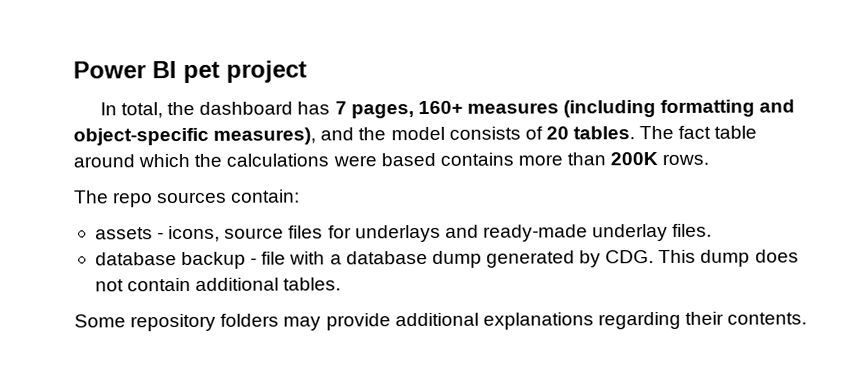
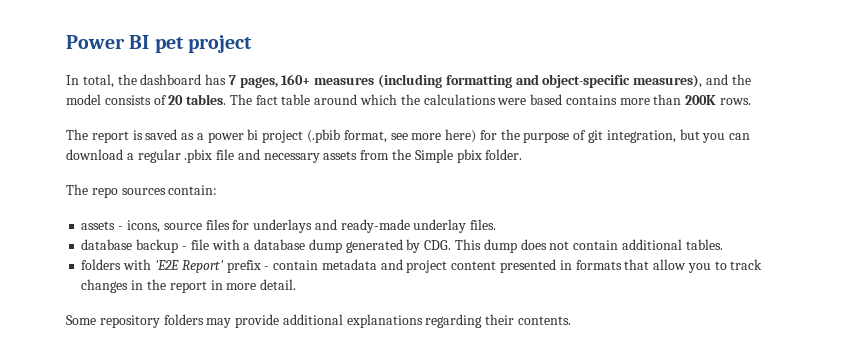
+ The report is saved as a power bi project (.pbib format, see more here) for the purpose of git integration, but you can download a regular .pbix file and necessary assets from the Simple pbix folder.
+ folders with 'E2E Report' prefix - contain metadata and project content presented in formats that allow you to track changes in the report in more detail.

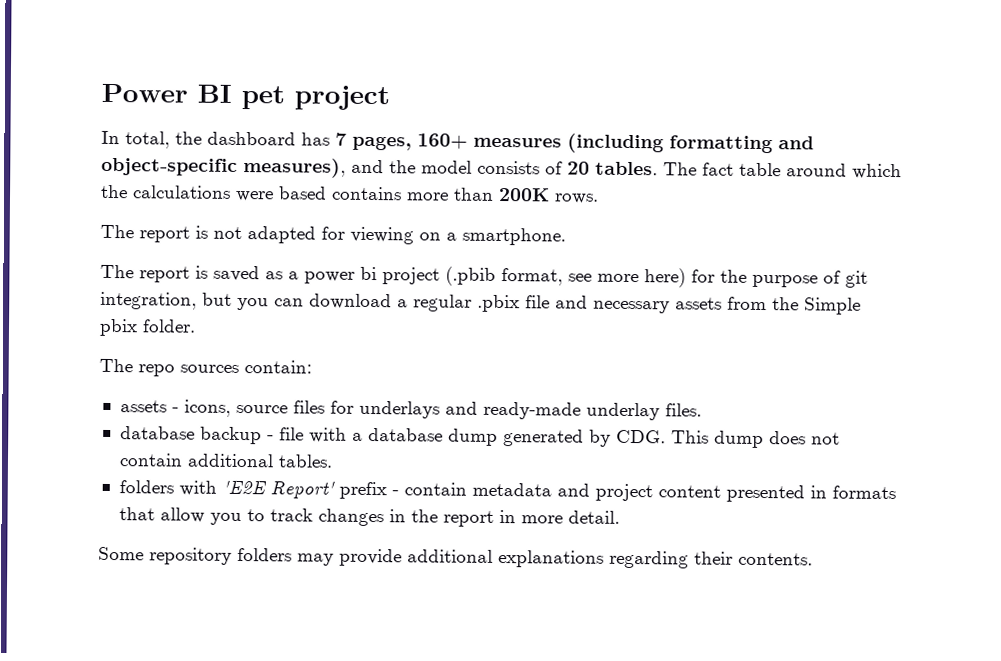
+ The report is not adapted for viewing on a smartphone.

